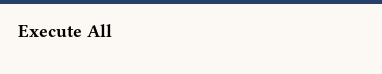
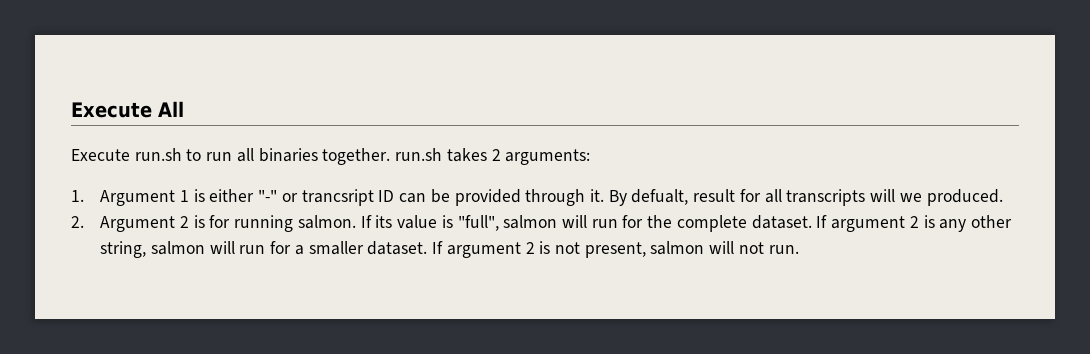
+ Execute run.sh to run all binaries together. run.sh takes 2 arguments:
+ 1. Argument 1 is either "-" or trancsript ID can be provided through it. By defualt, result for all transcripts will we produced.
+ 2. Argument 2 is for running salmon. If its value is "full", salmon will run for the complete dataset. If argument 2 is any other string, salmon will run for a smaller dataset. If argument 2 is not present, salmon will not run.

